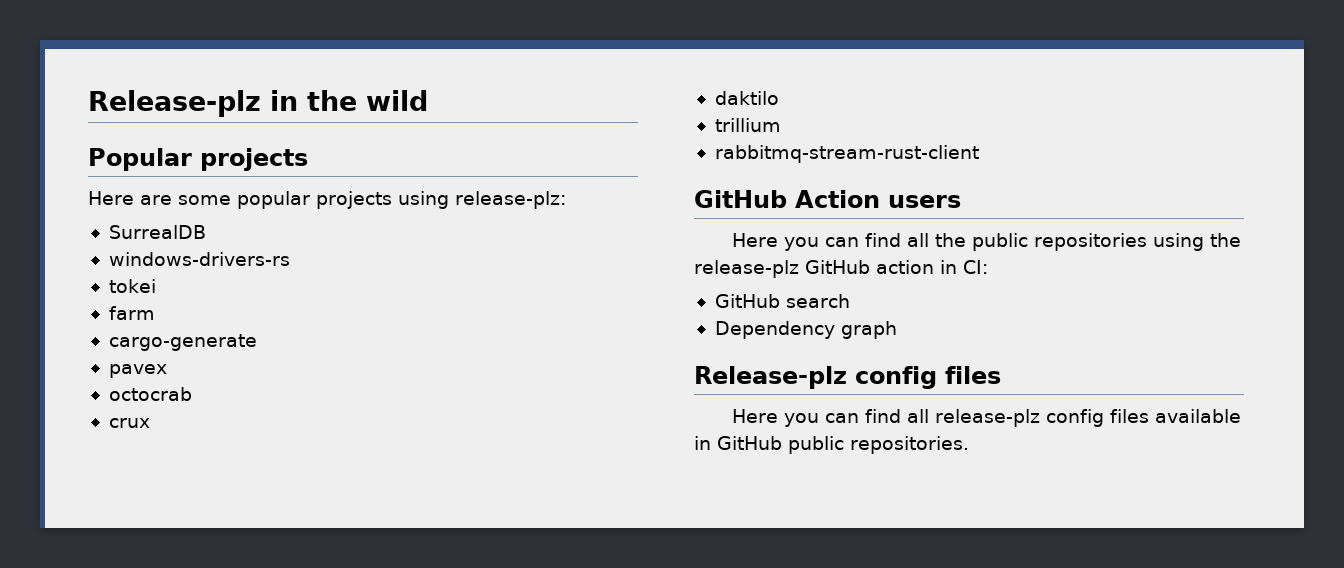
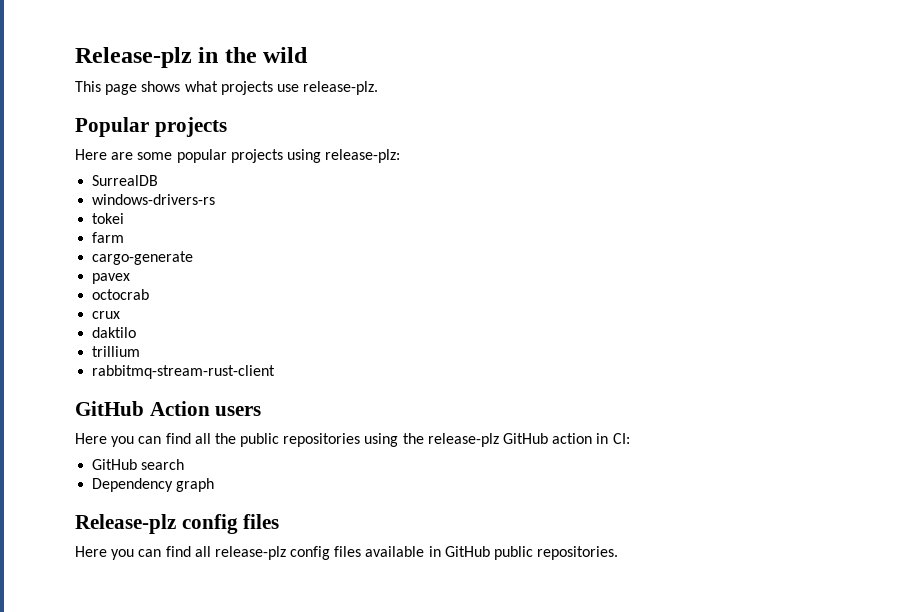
+ This page shows what projects use release-plz.

